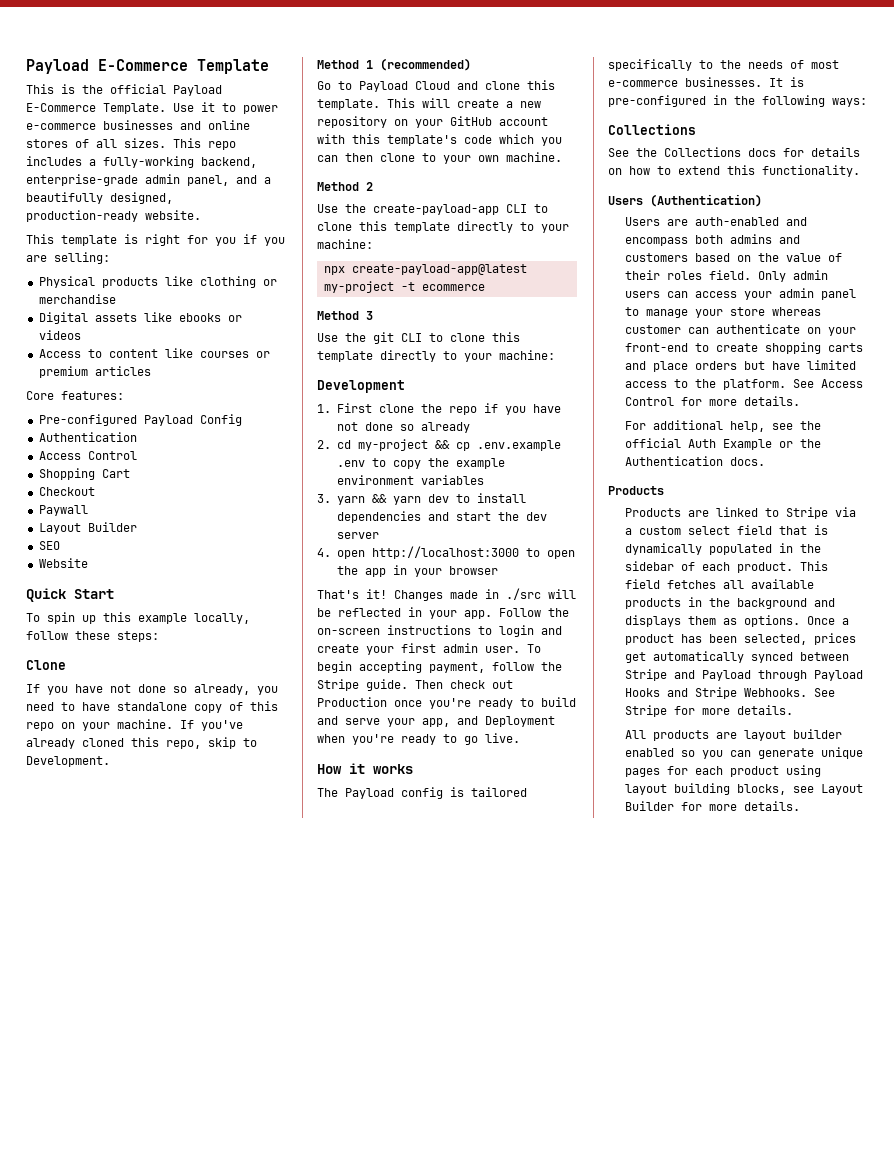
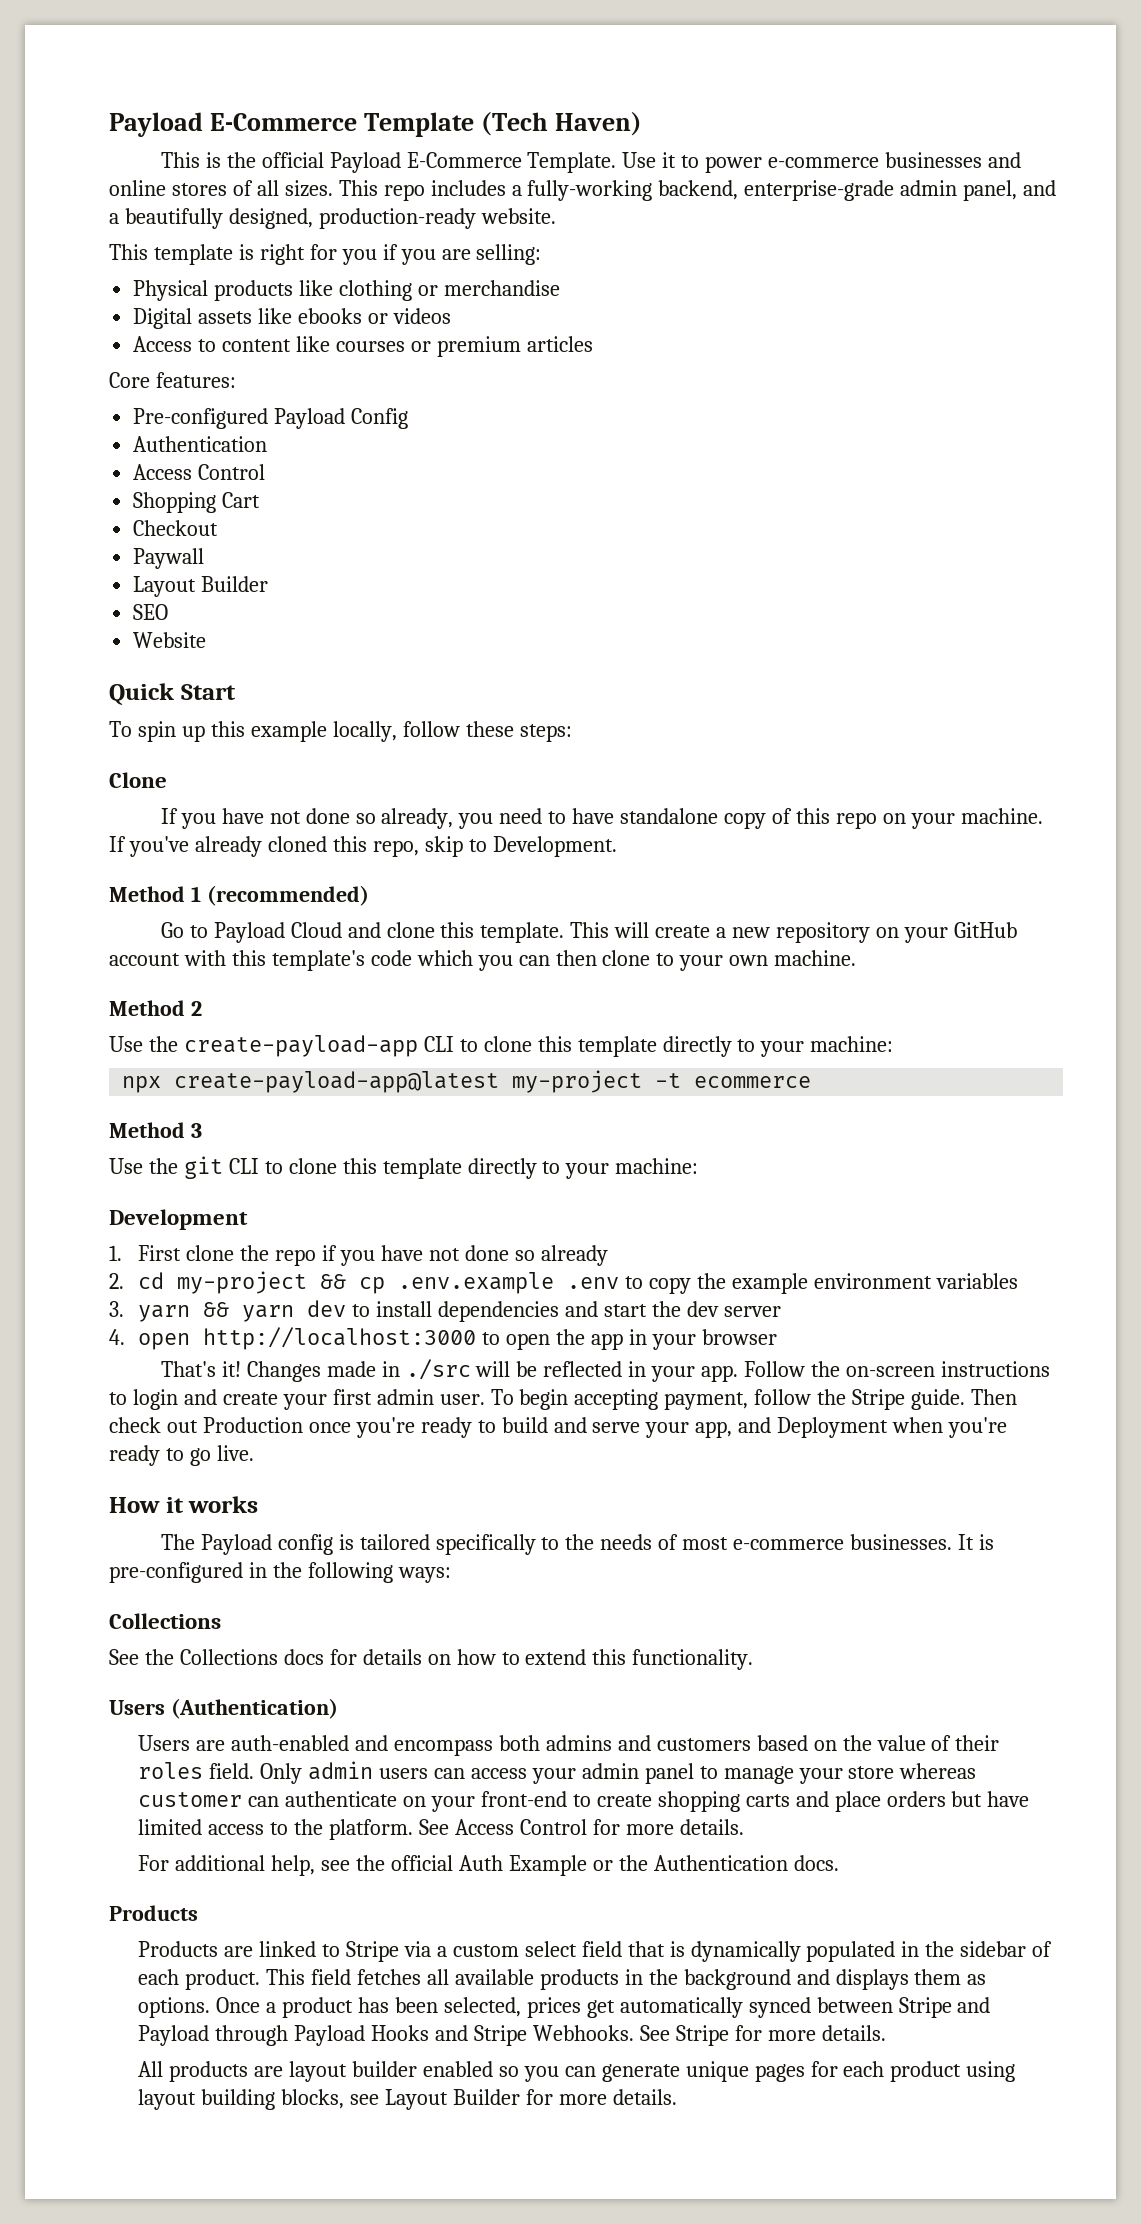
- Payload E-Commerce Template
+ Payload E-Commerce Template (Tech Haven)

